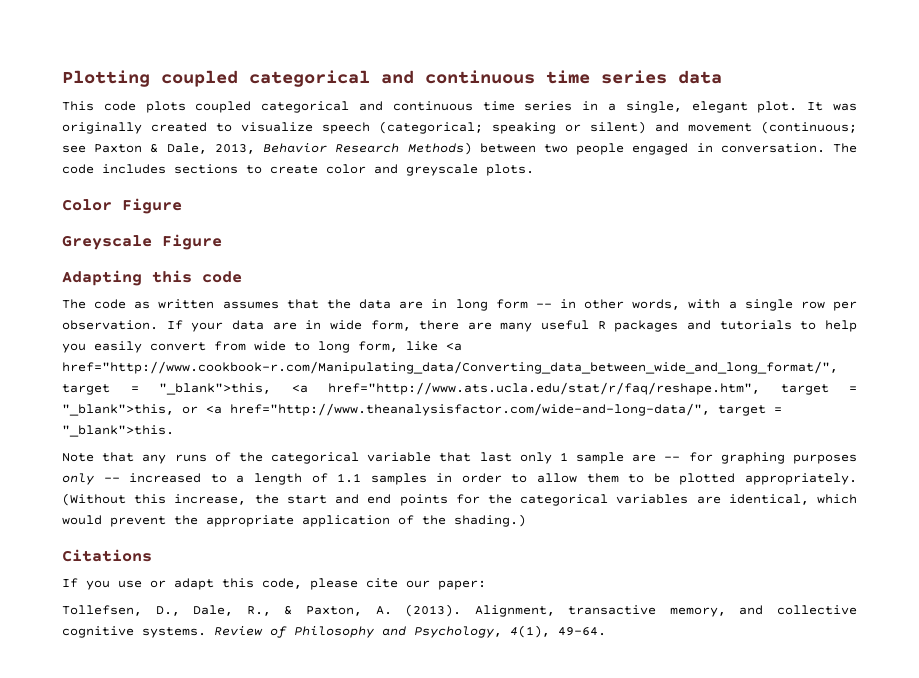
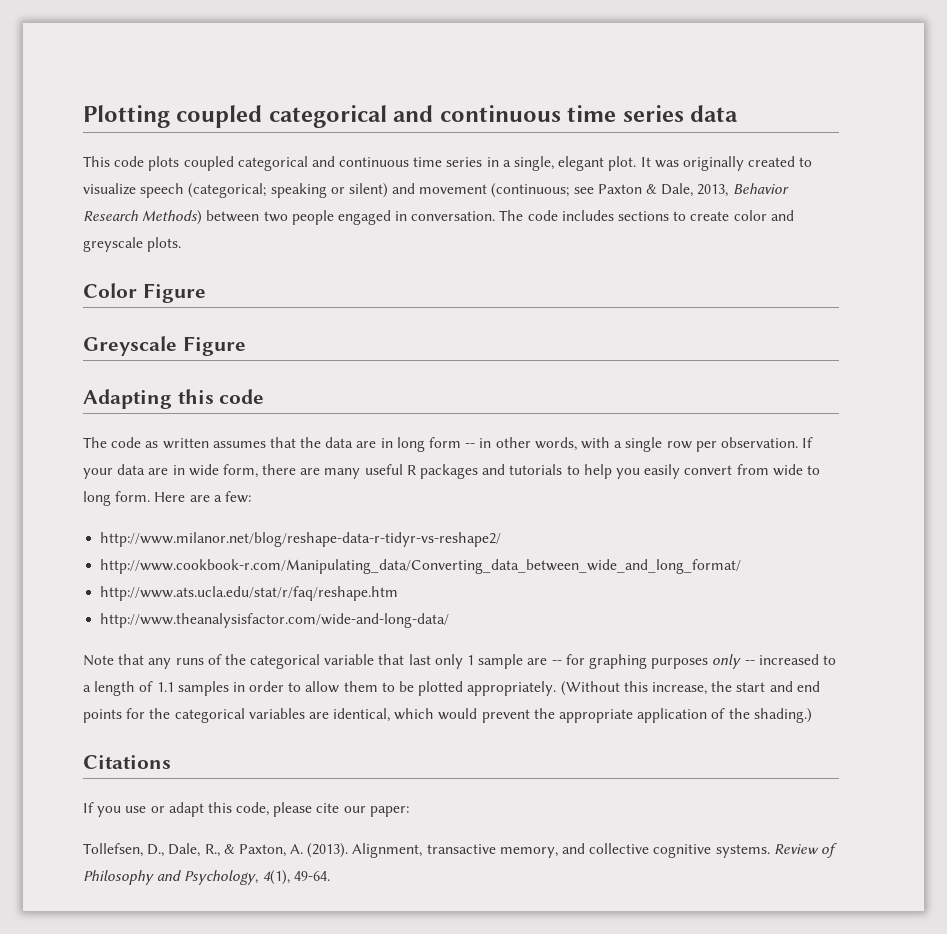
- If your data are in wide form, there are many useful R packages and tutorials to help you easily convert from wide to long form, like <a href="http://www.cookbook-r.com/Manipulating_data/Converting_data_between_wide_and_long_format/", target = "_blank">this, <a href="http://www.ats.ucla.edu/stat/r/faq/reshape.htm", target = "_blank">this, or <a href="http://www.theanalysisfactor.com/wide-and-long-data/", target = "_blank">this.
+ If your data are in wide form, there are many useful R packages and tutorials to help you easily convert from wide to long form. Here are a few:
+ http://www.milanor.net/blog/reshape-data-r-tidyr-vs-reshape2/
+ http://www.cookbook-r.com/Manipulating_data/Converting_data_between_wide_and_long_format/
+ http://www.ats.ucla.edu/stat/r/faq/reshape.htm
+ http://www.theanalysisfactor.com/wide-and-long-data/

